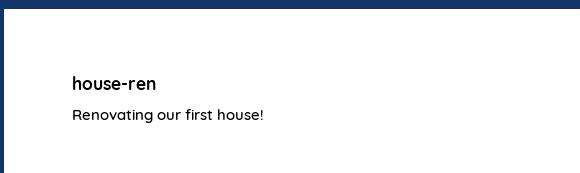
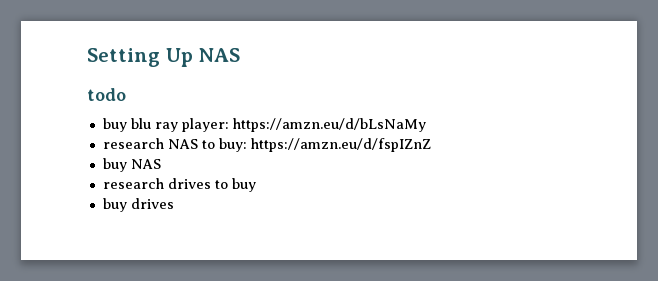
- house-ren
- Renovating our first house!
+ Setting Up NAS
+ todo
+ buy blu ray player: https://amzn.eu/d/bLsNaMy
+ research NAS to buy: https://amzn.eu/d/fspIZnZ
+ buy NAS
+ research drives to buy
+ buy drives

